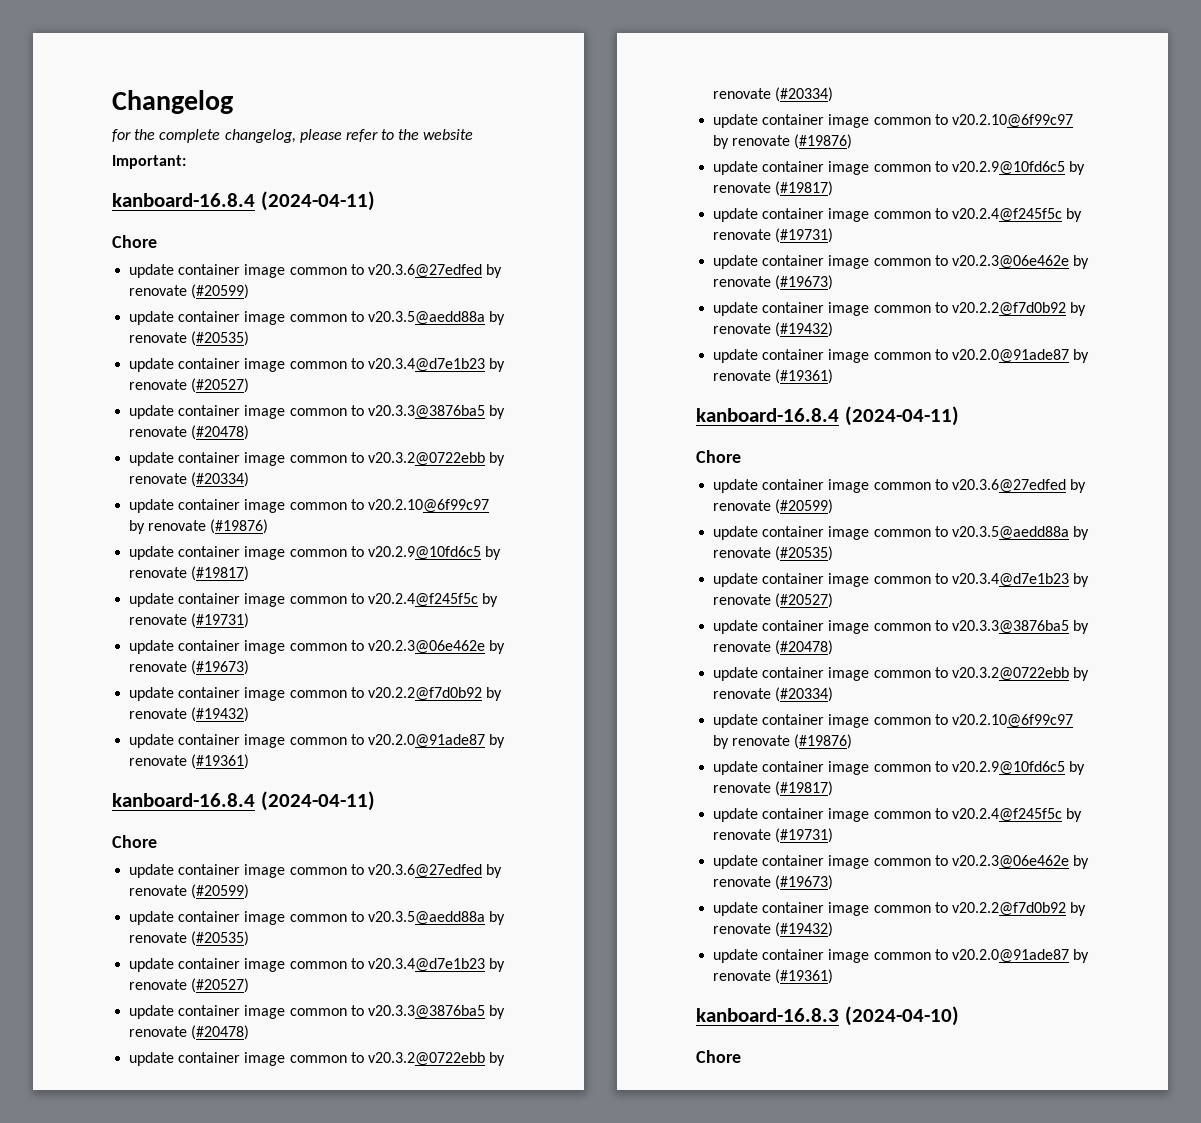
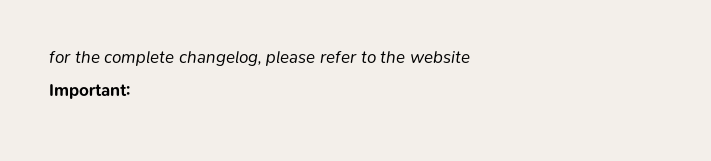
- Changelog
  Important:
- kanboard-16.8.4 (2024-04-11)
- Chore
- update container image common to v20.3.6@27edfed by renovate (#20599)
- update container image common to v20.3.5@aedd88a by renovate (#20535)
- update container image common to v20.3.4@d7e1b23 by renovate (#20527)
- update container image common to v20.3.3@3876ba5 by renovate (#20478)
- update container image common to v20.3.2@0722ebb by renovate (#20334)
- update container image common to v20.2.10@6f99c97 by renovate (#19876)
- update container image common to v20.2.9@10fd6c5 by renovate (#19817)
- update container image common to v20.2.4@f245f5c by renovate (#19731)
- update container image common to v20.2.3@06e462e by renovate (#19673)
- update container image common to v20.2.2@f7d0b92 by renovate (#19432)
- update container image common to v20.2.0@91ade87 by renovate (#19361)
- kanboard-16.8.4 (2024-04-11)
- Chore
- update container image common to v20.3.6@27edfed by renovate (#20599)
- update container image common to v20.3.5@aedd88a by renovate (#20535)
- update container image common to v20.3.4@d7e1b23 by renovate (#20527)
- update container image common to v20.3.3@3876ba5 by renovate (#20478)
- update container image common to v20.3.2@0722ebb by renovate (#20334)
- update container image common to v20.2.10@6f99c97 by renovate (#19876)
- update container image common to v20.2.9@10fd6c5 by renovate (#19817)
- update container image common to v20.2.4@f245f5c by renovate (#19731)
- update container image common to v20.2.3@06e462e by renovate (#19673)
- update container image common to v20.2.2@f7d0b92 by renovate (#19432)
- update container image common to v20.2.0@91ade87 by renovate (#19361)
- kanboard-16.8.4 (2024-04-11)
- Chore
- update container image common to v20.3.6@27edfed by renovate (#20599)
- update container image common to v20.3.5@aedd88a by renovate (#20535)
- update container image common to v20.3.4@d7e1b23 by renovate (#20527)
- update container image common to v20.3.3@3876ba5 by renovate (#20478)
- update container image common to v20.3.2@0722ebb by renovate (#20334)
- update container image common to v20.2.10@6f99c97 by renovate (#19876)
- update container image common to v20.2.9@10fd6c5 by renovate (#19817)
- update container image common to v20.2.4@f245f5c by renovate (#19731)
- update container image common to v20.2.3@06e462e by renovate (#19673)
- update container image common to v20.2.2@f7d0b92 by renovate (#19432)
- update container image common to v20.2.0@91ade87 by renovate (#19361)
- kanboard-16.8.3 (2024-04-10)
- Chore

